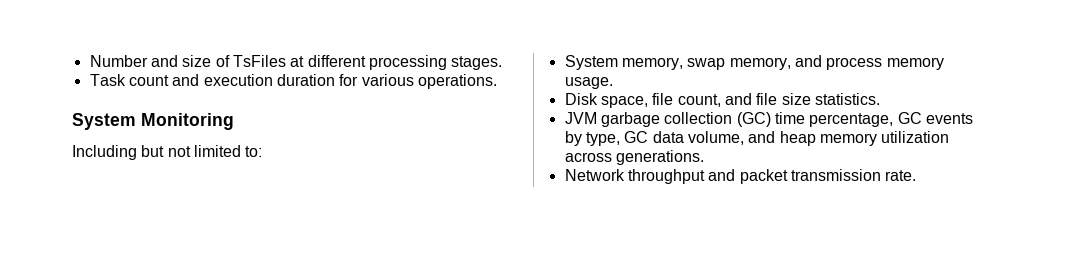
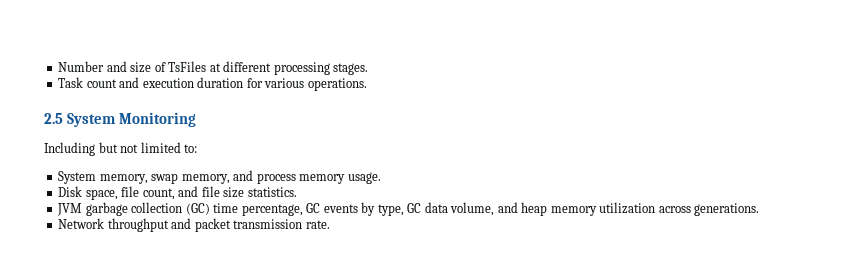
- System Monitoring
+ 2.5 System Monitoring

